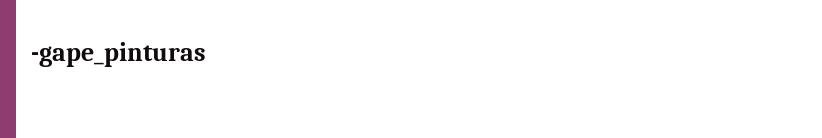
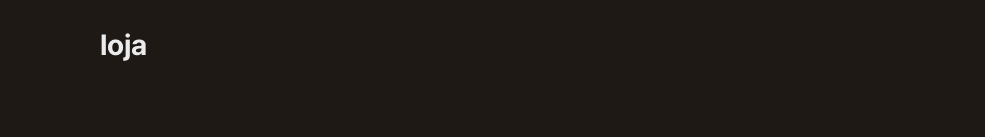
- -gape_pinturas
+ loja

